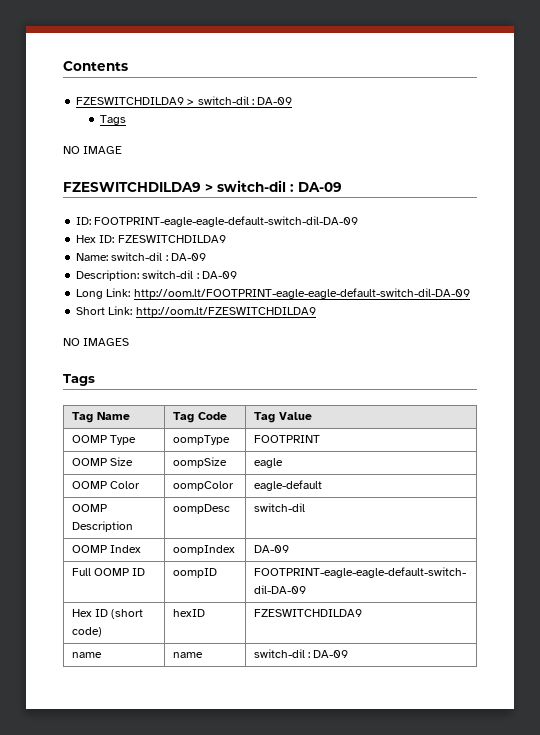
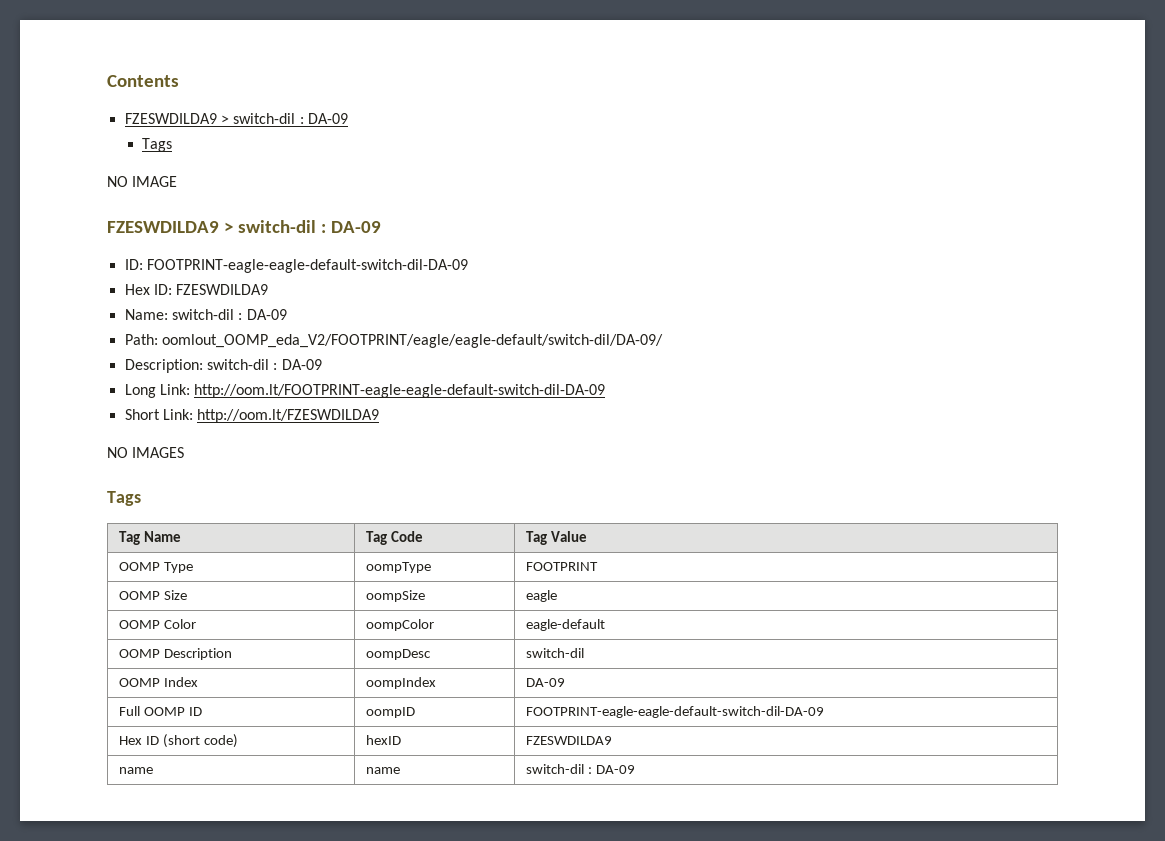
  Contents
- FZESWITCHDILDA9 > switch-dil : DA-09
+ FZESWDILDA9 > switch-dil : DA-09
  NO IMAGE
- FZESWITCHDILDA9 > switch-dil : DA-09
+ FZESWDILDA9 > switch-dil : DA-09
- Hex ID: FZESWITCHDILDA9
+ Hex ID: FZESWDILDA9
+ Path: oomlout_OOMP_eda_V2/FOOTPRINT/eagle/eagle-default/switch-dil/DA-09/
- Short Link: http://oom.lt/FZESWITCHDILDA9
+ Short Link: http://oom.lt/FZESWDILDA9
- Hex ID (short code) | hexID | FZESWITCHDILDA9
+ Hex ID (short code) | hexID | FZESWDILDA9

